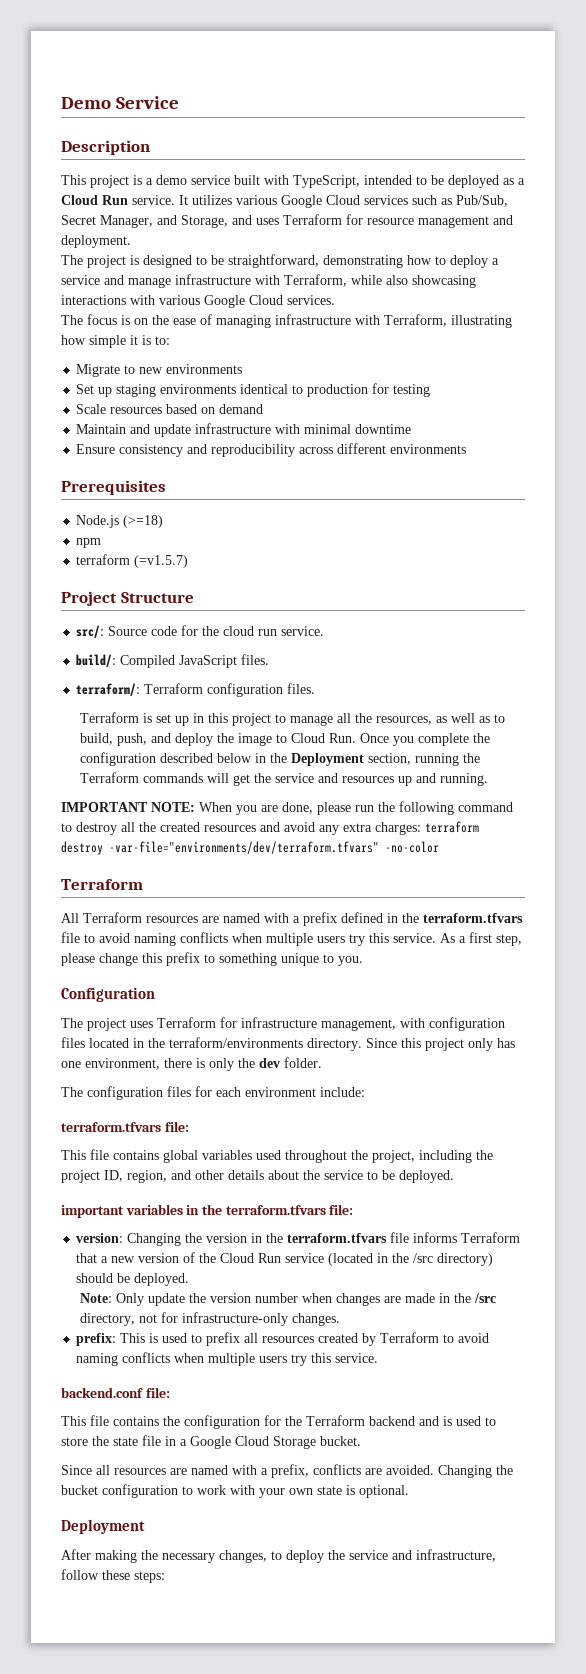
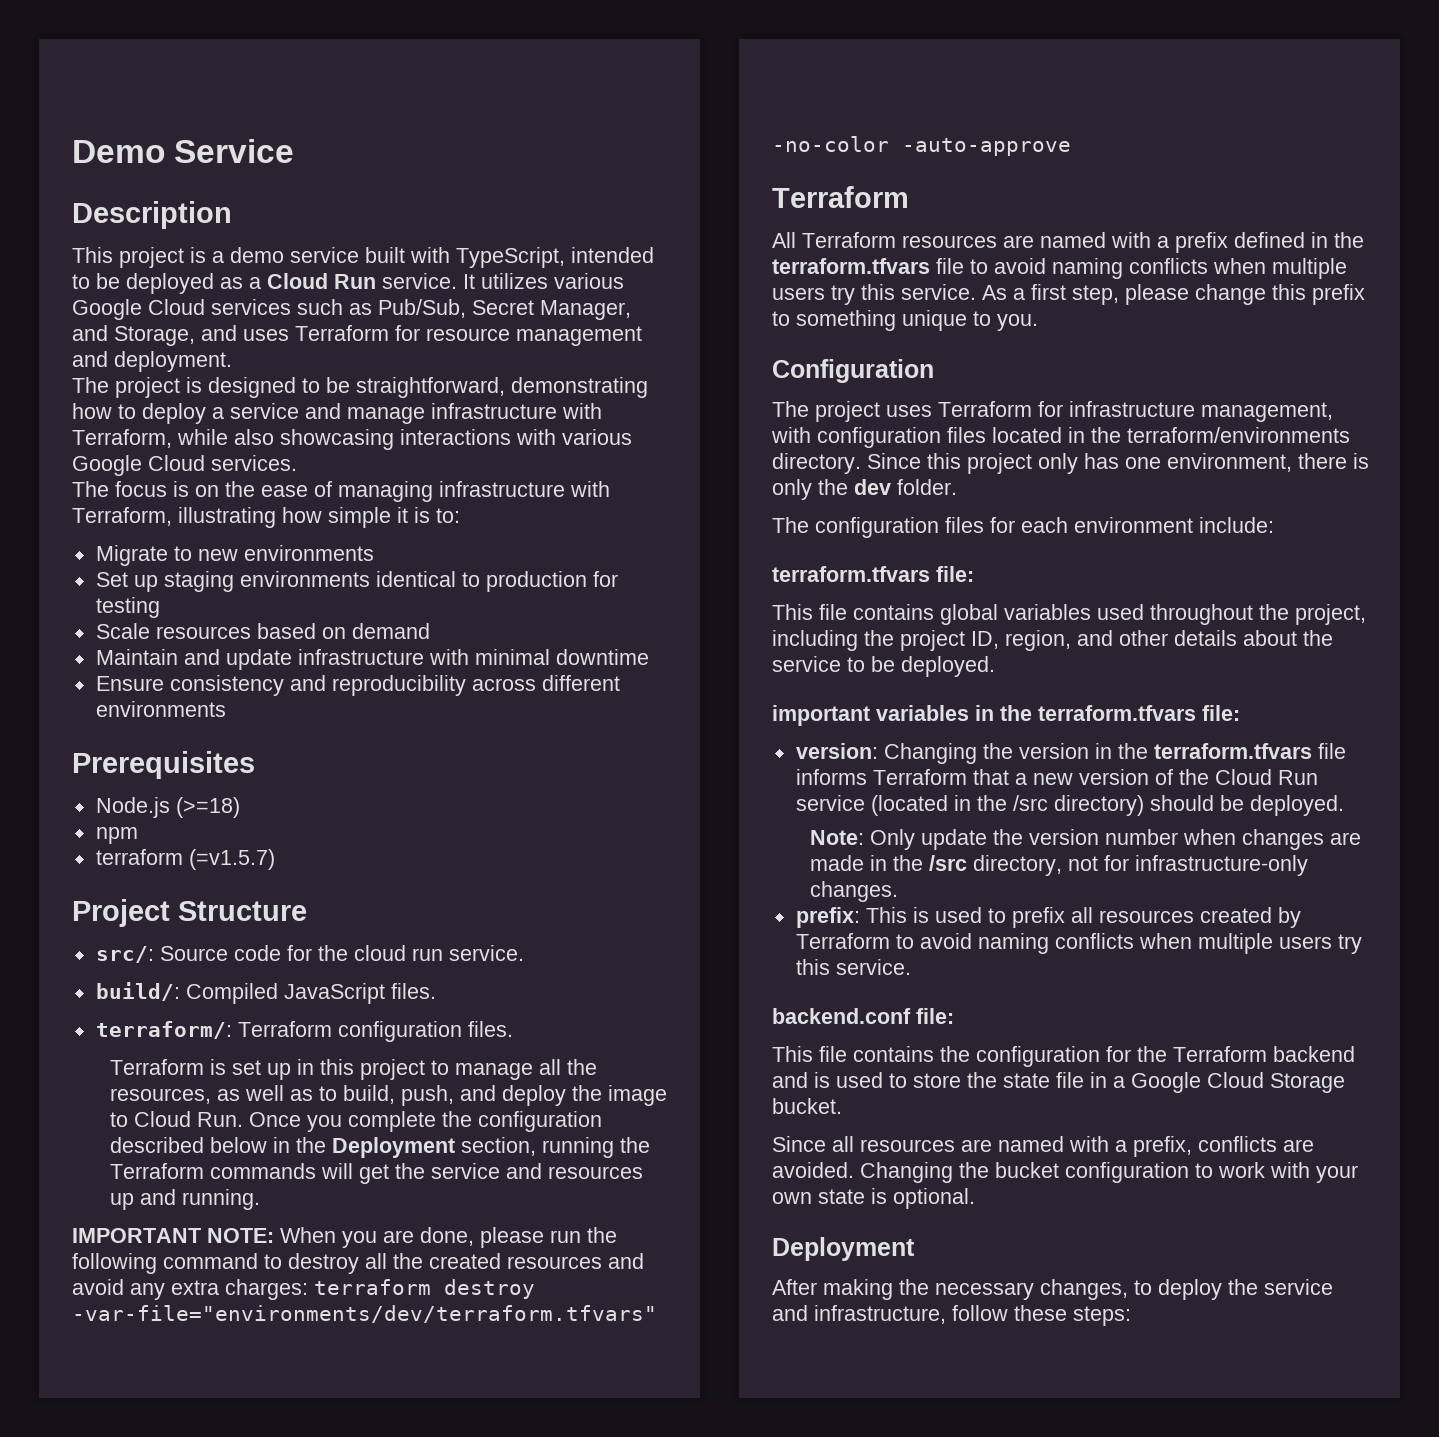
- IMPORTANT NOTE: When you are done, please run the following command to destroy all the created resources and avoid any extra charges: terraform destroy -var-file="environments/dev/terraform.tfvars" -no-color
+ IMPORTANT NOTE: When you are done, please run the following command to destroy all the created resources and avoid any extra charges: terraform destroy -var-file="environments/dev/terraform.tfvars" -no-color -auto-approve

